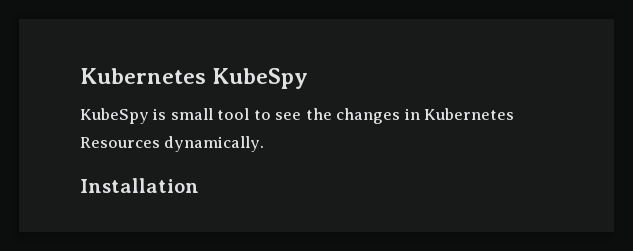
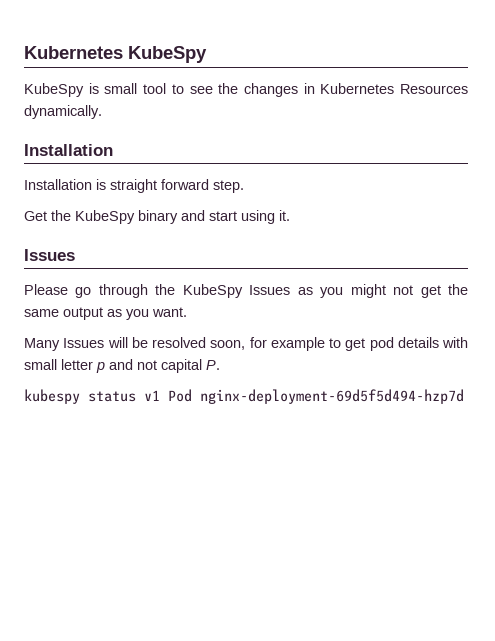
+ Installation is straight forward step.
+ Get the KubeSpy binary and start using it.
+ Issues
+ Please go through the KubeSpy Issues as you might not get the same output as you want.
+ Many Issues will be resolved soon, for example to get pod details with small letter p and not capital P.
+ kubespy status v1 Pod nginx-deployment-69d5f5d494-hzp7d

